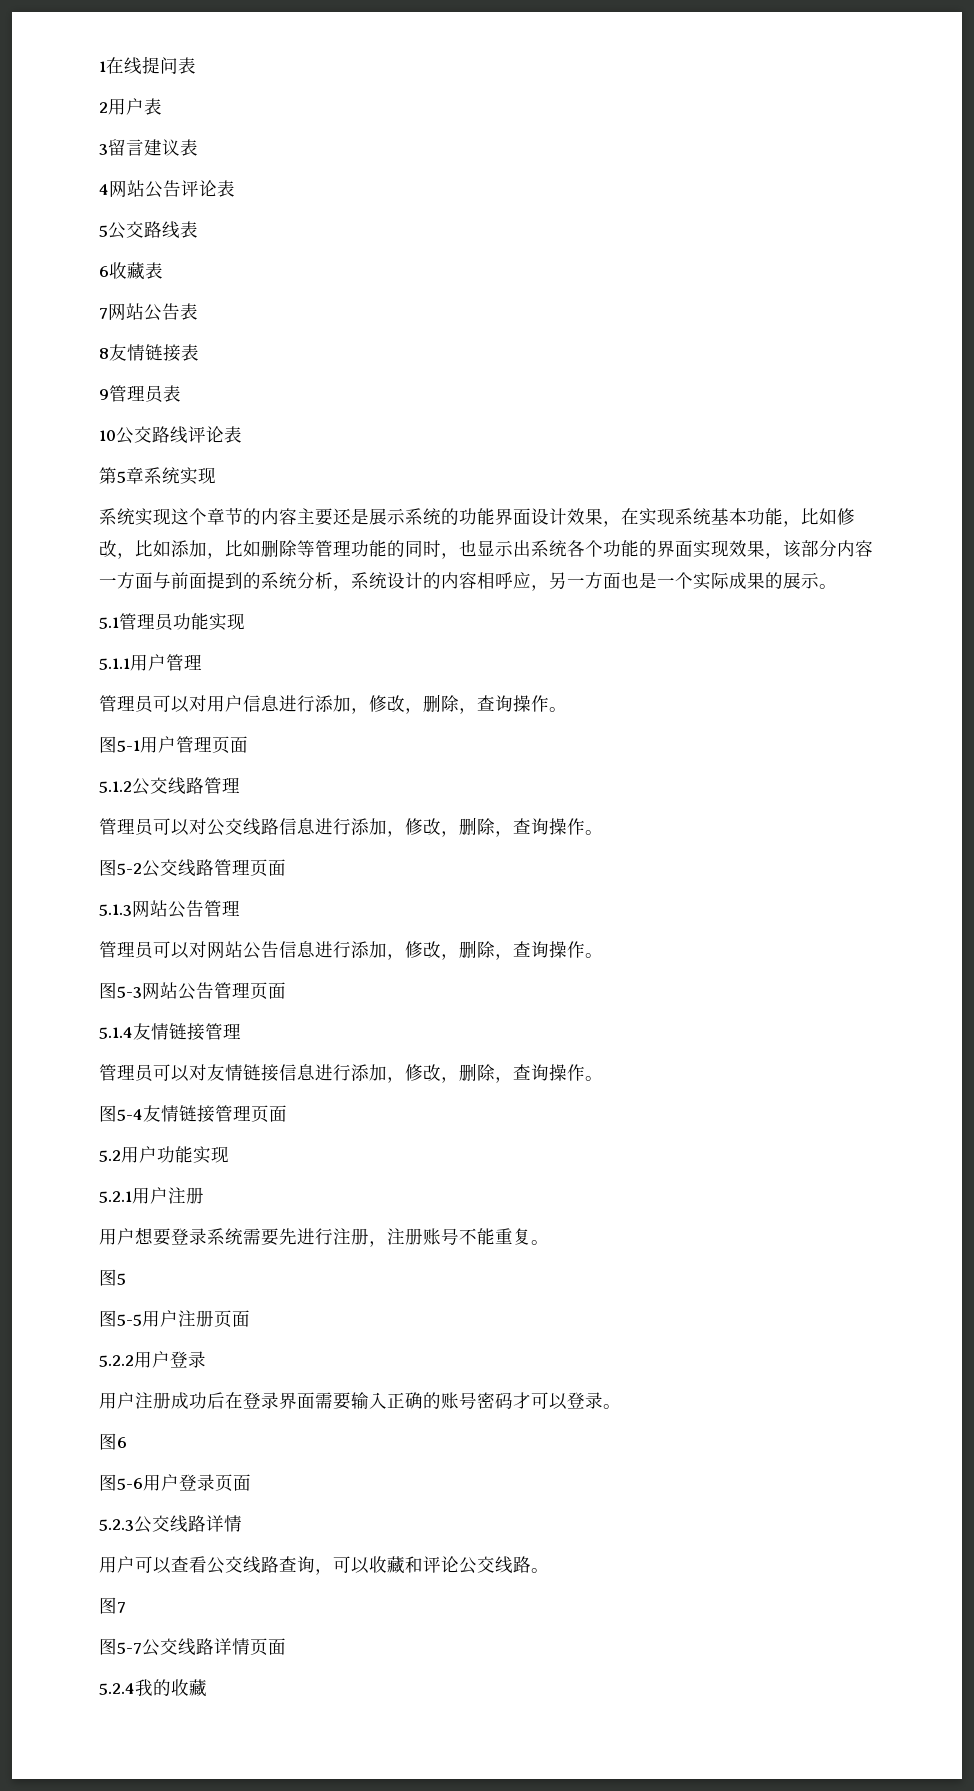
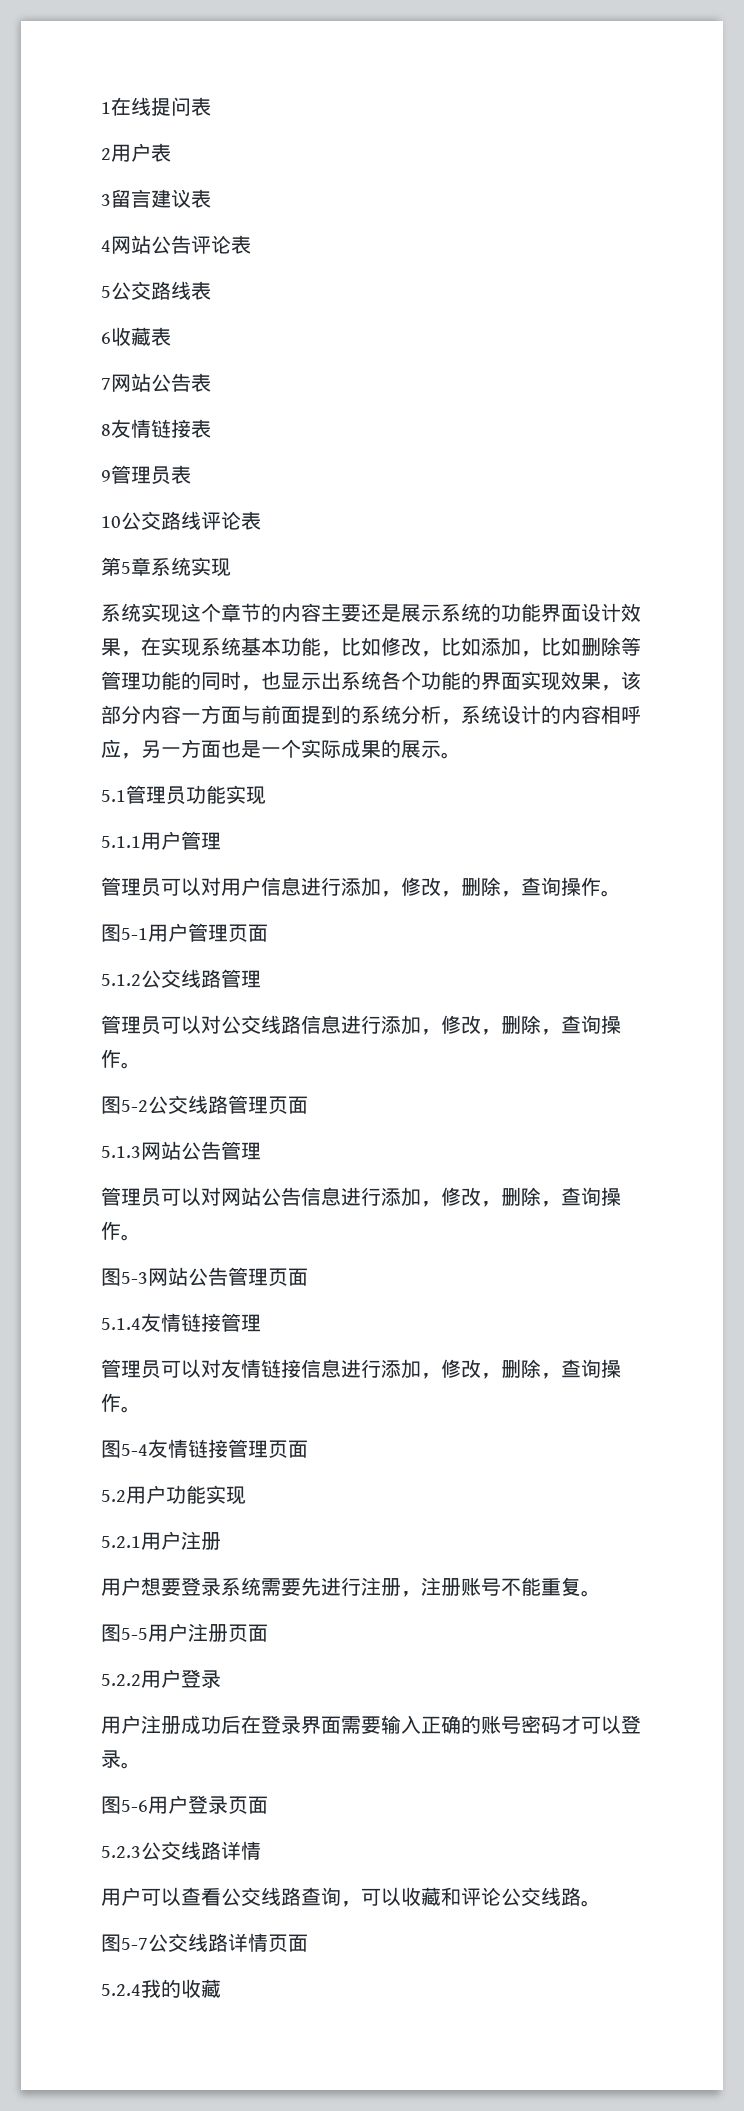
- 图5
- 图6
- 图7

